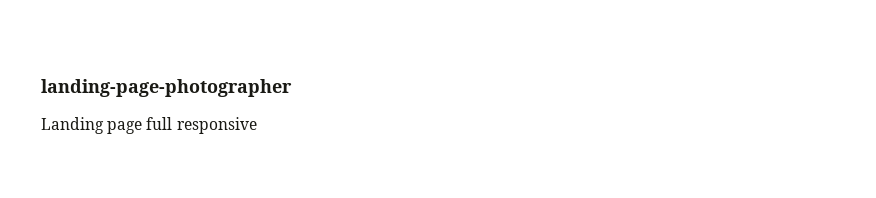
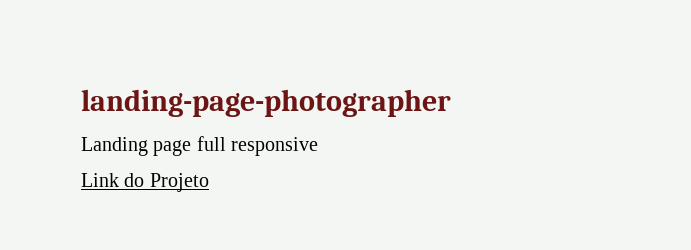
+ Link do Projeto

